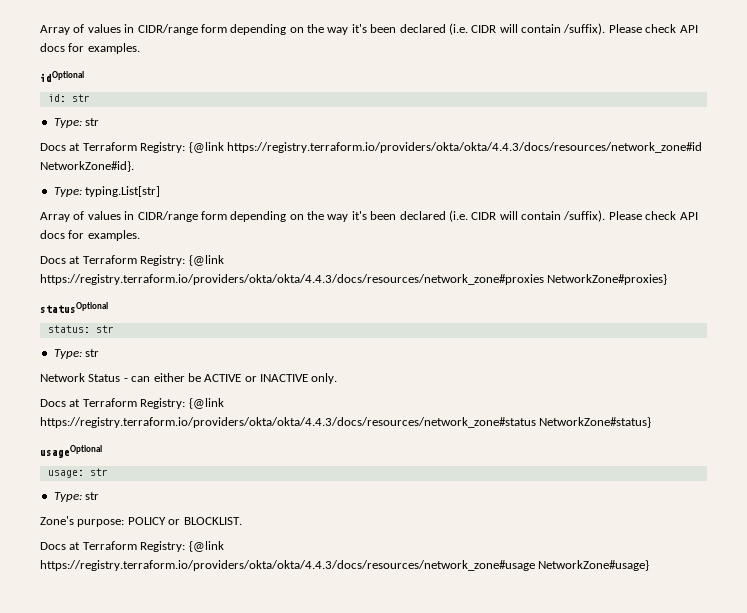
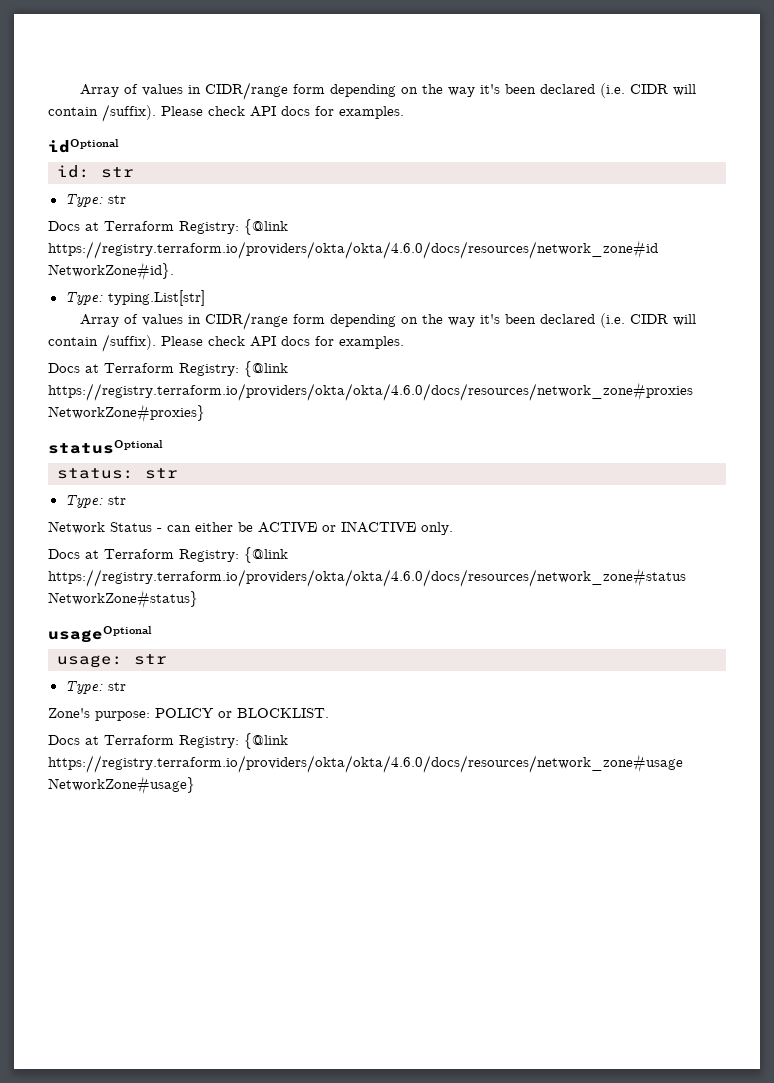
- Docs at Terraform Registry: {@link https://registry.terraform.io/providers/okta/okta/4.4.3/docs/resources/network_zone#id NetworkZone#id}.
+ Docs at Terraform Registry: {@link https://registry.terraform.io/providers/okta/okta/4.6.0/docs/resources/network_zone#id NetworkZone#id}.
- Docs at Terraform Registry: {@link https://registry.terraform.io/providers/okta/okta/4.4.3/docs/resources/network_zone#proxies NetworkZone#proxies}
+ Docs at Terraform Registry: {@link https://registry.terraform.io/providers/okta/okta/4.6.0/docs/resources/network_zone#proxies NetworkZone#proxies}
- Docs at Terraform Registry: {@link https://registry.terraform.io/providers/okta/okta/4.4.3/docs/resources/network_zone#status NetworkZone#status}
+ Docs at Terraform Registry: {@link https://registry.terraform.io/providers/okta/okta/4.6.0/docs/resources/network_zone#status NetworkZone#status}
- Docs at Terraform Registry: {@link https://registry.terraform.io/providers/okta/okta/4.4.3/docs/resources/network_zone#usage NetworkZone#usage}
+ Docs at Terraform Registry: {@link https://registry.terraform.io/providers/okta/okta/4.6.0/docs/resources/network_zone#usage NetworkZone#usage}

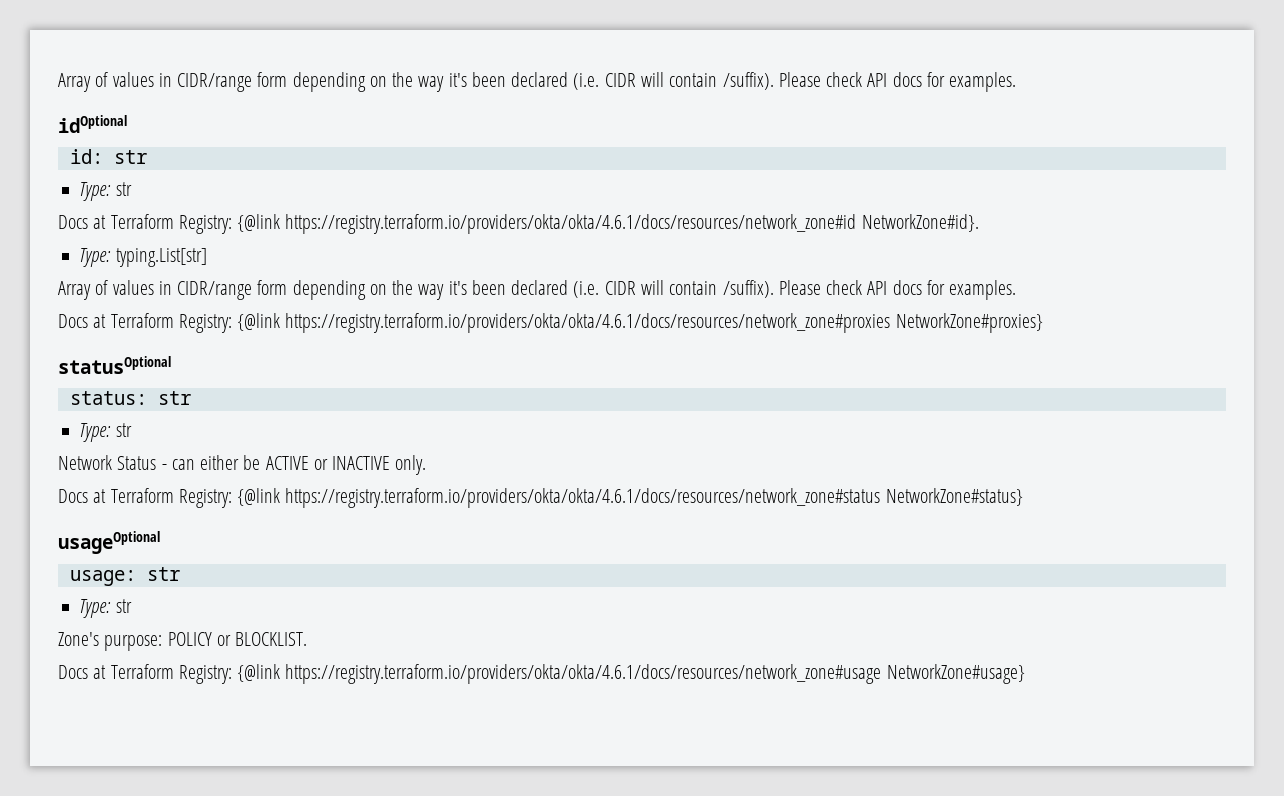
- Docs at Terraform Registry: {@link https://registry.terraform.io/providers/okta/okta/4.6.0/docs/resources/network_zone#id NetworkZone#id}.
+ Docs at Terraform Registry: {@link https://registry.terraform.io/providers/okta/okta/4.6.1/docs/resources/network_zone#id NetworkZone#id}.
- Docs at Terraform Registry: {@link https://registry.terraform.io/providers/okta/okta/4.6.0/docs/resources/network_zone#proxies NetworkZone#proxies}
+ Docs at Terraform Registry: {@link https://registry.terraform.io/providers/okta/okta/4.6.1/docs/resources/network_zone#proxies NetworkZone#proxies}
- Docs at Terraform Registry: {@link https://registry.terraform.io/providers/okta/okta/4.6.0/docs/resources/network_zone#status NetworkZone#status}
+ Docs at Terraform Registry: {@link https://registry.terraform.io/providers/okta/okta/4.6.1/docs/resources/network_zone#status NetworkZone#status}
- Docs at Terraform Registry: {@link https://registry.terraform.io/providers/okta/okta/4.6.0/docs/resources/network_zone#usage NetworkZone#usage}
+ Docs at Terraform Registry: {@link https://registry.terraform.io/providers/okta/okta/4.6.1/docs/resources/network_zone#usage NetworkZone#usage}

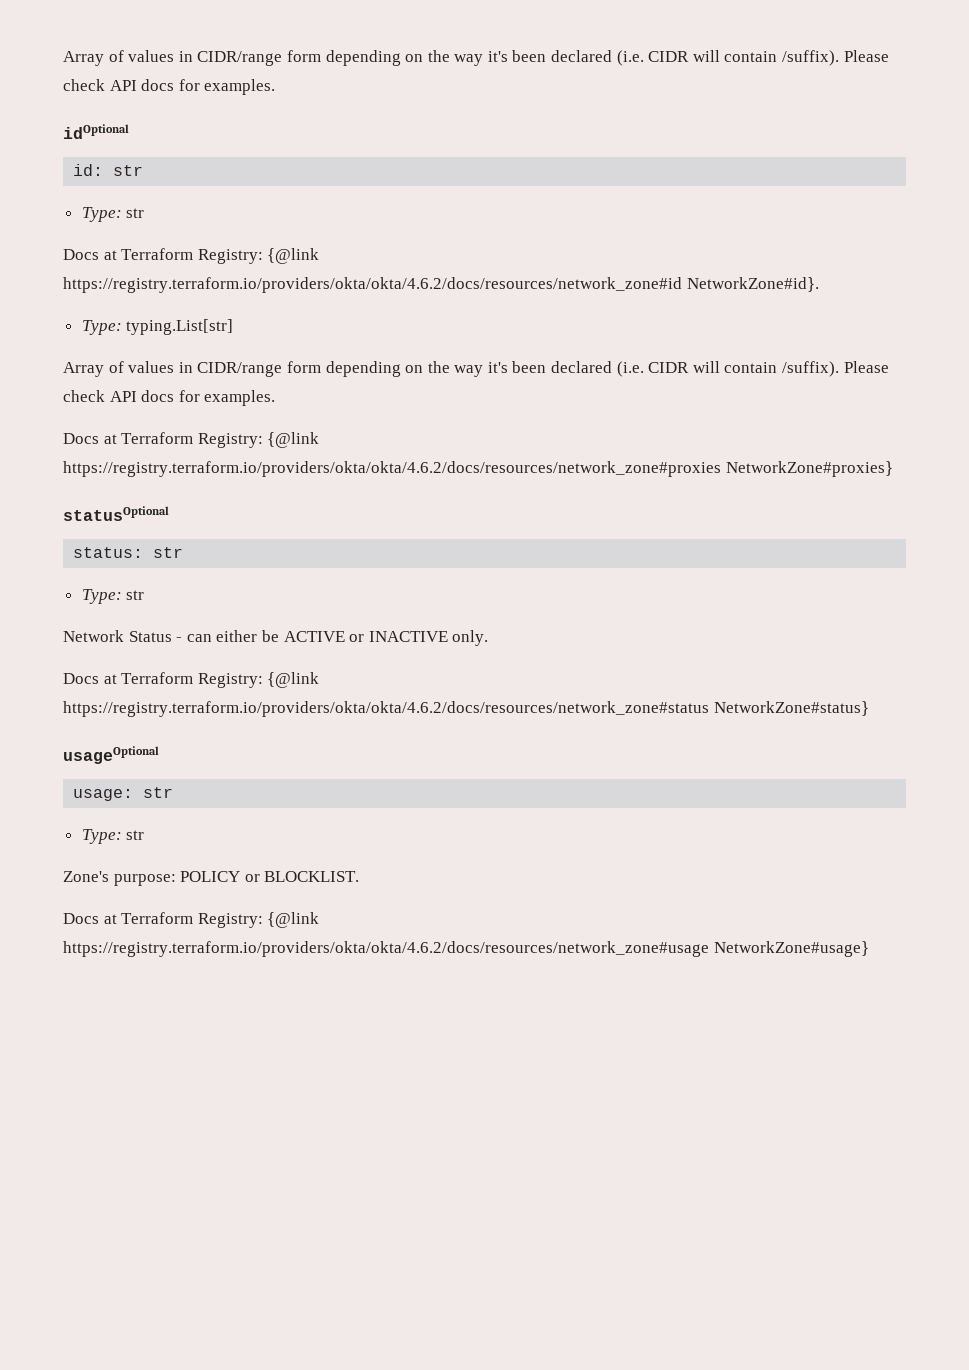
- Docs at Terraform Registry: {@link https://registry.terraform.io/providers/okta/okta/4.6.1/docs/resources/network_zone#id NetworkZone#id}.
+ Docs at Terraform Registry: {@link https://registry.terraform.io/providers/okta/okta/4.6.2/docs/resources/network_zone#id NetworkZone#id}.
- Docs at Terraform Registry: {@link https://registry.terraform.io/providers/okta/okta/4.6.1/docs/resources/network_zone#proxies NetworkZone#proxies}
+ Docs at Terraform Registry: {@link https://registry.terraform.io/providers/okta/okta/4.6.2/docs/resources/network_zone#proxies NetworkZone#proxies}
- Docs at Terraform Registry: {@link https://registry.terraform.io/providers/okta/okta/4.6.1/docs/resources/network_zone#status NetworkZone#status}
+ Docs at Terraform Registry: {@link https://registry.terraform.io/providers/okta/okta/4.6.2/docs/resources/network_zone#status NetworkZone#status}
- Docs at Terraform Registry: {@link https://registry.terraform.io/providers/okta/okta/4.6.1/docs/resources/network_zone#usage NetworkZone#usage}
+ Docs at Terraform Registry: {@link https://registry.terraform.io/providers/okta/okta/4.6.2/docs/resources/network_zone#usage NetworkZone#usage}

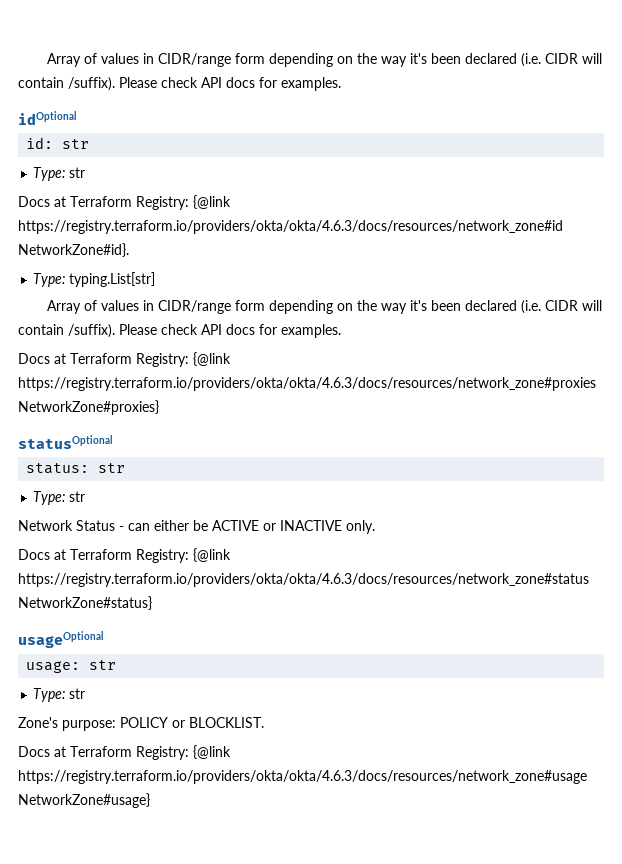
- Docs at Terraform Registry: {@link https://registry.terraform.io/providers/okta/okta/4.6.2/docs/resources/network_zone#id NetworkZone#id}.
+ Docs at Terraform Registry: {@link https://registry.terraform.io/providers/okta/okta/4.6.3/docs/resources/network_zone#id NetworkZone#id}.
- Docs at Terraform Registry: {@link https://registry.terraform.io/providers/okta/okta/4.6.2/docs/resources/network_zone#proxies NetworkZone#proxies}
+ Docs at Terraform Registry: {@link https://registry.terraform.io/providers/okta/okta/4.6.3/docs/resources/network_zone#proxies NetworkZone#proxies}
- Docs at Terraform Registry: {@link https://registry.terraform.io/providers/okta/okta/4.6.2/docs/resources/network_zone#status NetworkZone#status}
+ Docs at Terraform Registry: {@link https://registry.terraform.io/providers/okta/okta/4.6.3/docs/resources/network_zone#status NetworkZone#status}
- Docs at Terraform Registry: {@link https://registry.terraform.io/providers/okta/okta/4.6.2/docs/resources/network_zone#usage NetworkZone#usage}
+ Docs at Terraform Registry: {@link https://registry.terraform.io/providers/okta/okta/4.6.3/docs/resources/network_zone#usage NetworkZone#usage}

